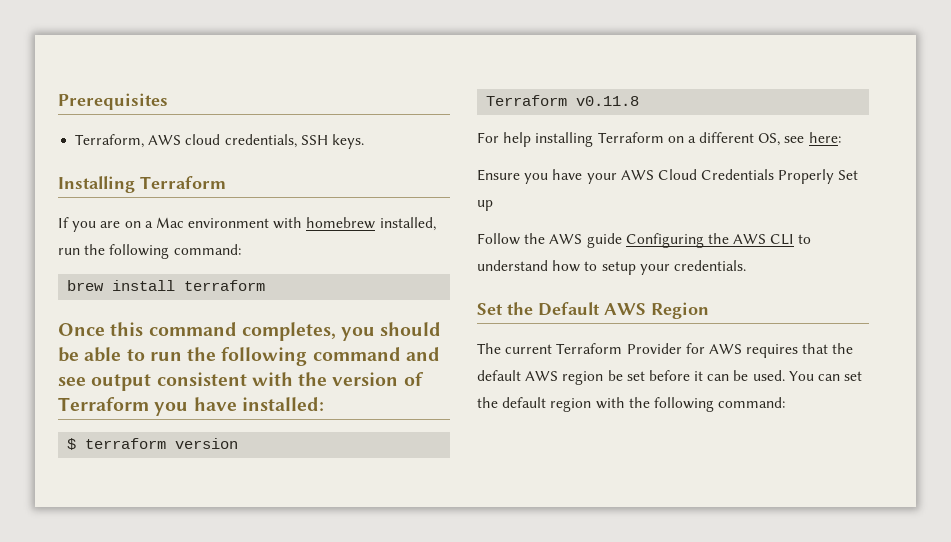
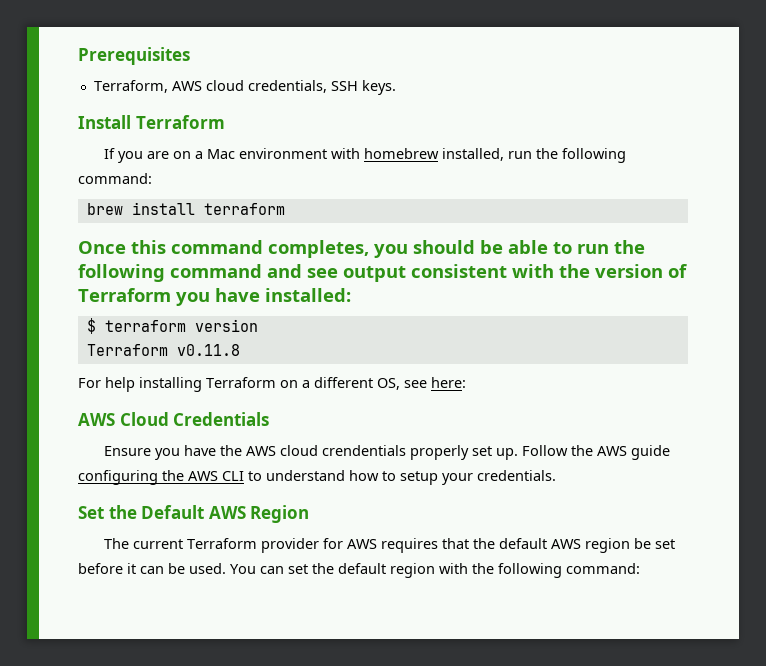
- Installing Terraform
+ Install Terraform
+ AWS Cloud Credentials
- Ensure you have your AWS Cloud Credentials Properly Set up
- Follow the AWS guide Configuring the AWS CLI to understand how to setup your credentials.
+ Ensure you have the AWS cloud crendentials properly set up. Follow the AWS guide configuring the AWS CLI to understand how to setup your credentials.
- The current Terraform Provider for AWS requires that the default AWS region be set before it can be used.
+ The current Terraform provider for AWS requires that the default AWS region be set before it can be used.

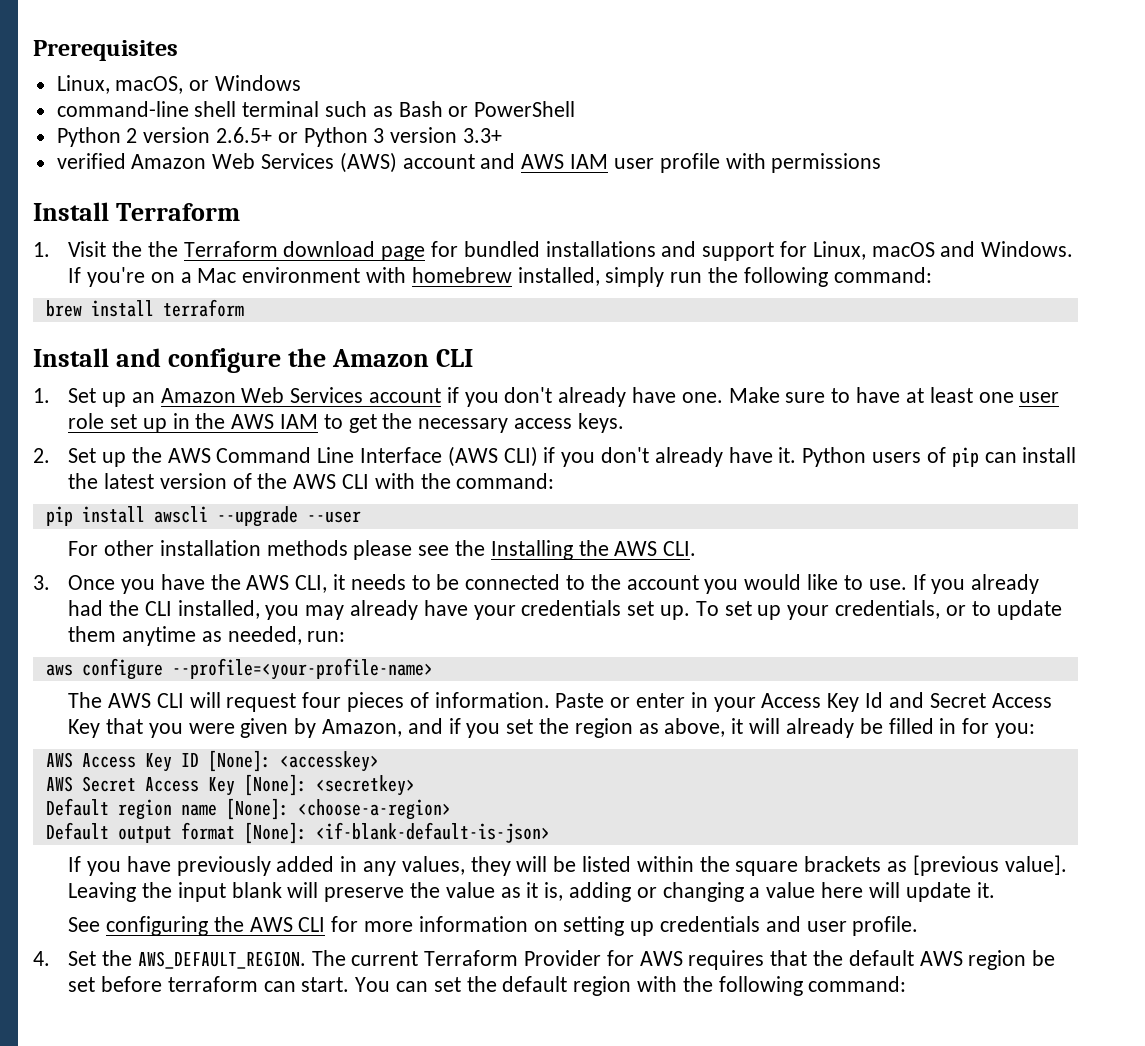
- Terraform, AWS cloud credentials, SSH keys.
+ Linux, macOS, or Windows
+ command-line shell terminal such as Bash or PowerShell
+ Python 2 version 2.6.5+ or Python 3 version 3.3+
+ verified Amazon Web Services (AWS) account and AWS IAM user profile with permissions
  Install Terraform
- If you are on a Mac environment with homebrew installed, run the following command:
+ 1. Visit the the Terraform download page for bundled installations and support for Linux, macOS and Windows. If you're on a Mac environment with homebrew installed, simply run the following command:
- Once this command completes, you should be able to run the following command and see output consistent with the version of Terraform you have installed:
- $ terraform version
- Terraform v0.11.8
- For help installing Terraform on a different OS, see here:
- AWS Cloud Credentials
- Ensure you have the AWS cloud crendentials properly set up. Follow the AWS guide configuring the AWS CLI to understand how to setup your credentials.
- Set the Default AWS Region
- The current Terraform provider for AWS requires that the default AWS region be set before it can be used.
+ Install and configure the Amazon CLI
+ 1. Set up an Amazon Web Services account if you don't already have one. Make sure to have at least one user role set up in the AWS IAM to get the necessary access keys.
+ 2. Set up the AWS Command Line Interface (AWS CLI) if you don't already have it. Python users of pip can install the latest version of the AWS CLI with the command:
+ pip install awscli --upgrade --user
+ For other installation methods please see the Installing the AWS CLI.
+ 3. Once you have the AWS CLI, it needs to be connected to the account you would like to use. If you already had the CLI installed, you may already have your credentials set up. To set up your credentials, or to update them anytime as needed, run:
+ aws configure --profile=<your-profile-name>
+ The AWS CLI will request four pieces of information. Paste or enter in your Access Key Id and Secret Access Key that you were given by Amazon, and if you set the region as above, it will already be filled in for you:
+ AWS Access Key ID [None]: <accesskey>
+ AWS Secret Access Key [None]: <secretkey>
+ Default region name [None]: <choose-a-region>
+ Default output format [None]: <if-blank-default-is-json>
+ If you have previously added in any values, they will be listed within the square brackets as [previous value]. Leaving the input blank will preserve the value as it is, adding or changing a value here will update it.
+ See configuring the AWS CLI for more information on setting up credentials and user profile.
+ 4. Set the AWS_DEFAULT_REGION. The current Terraform Provider for AWS requires that the default AWS region be set before terraform can start.

